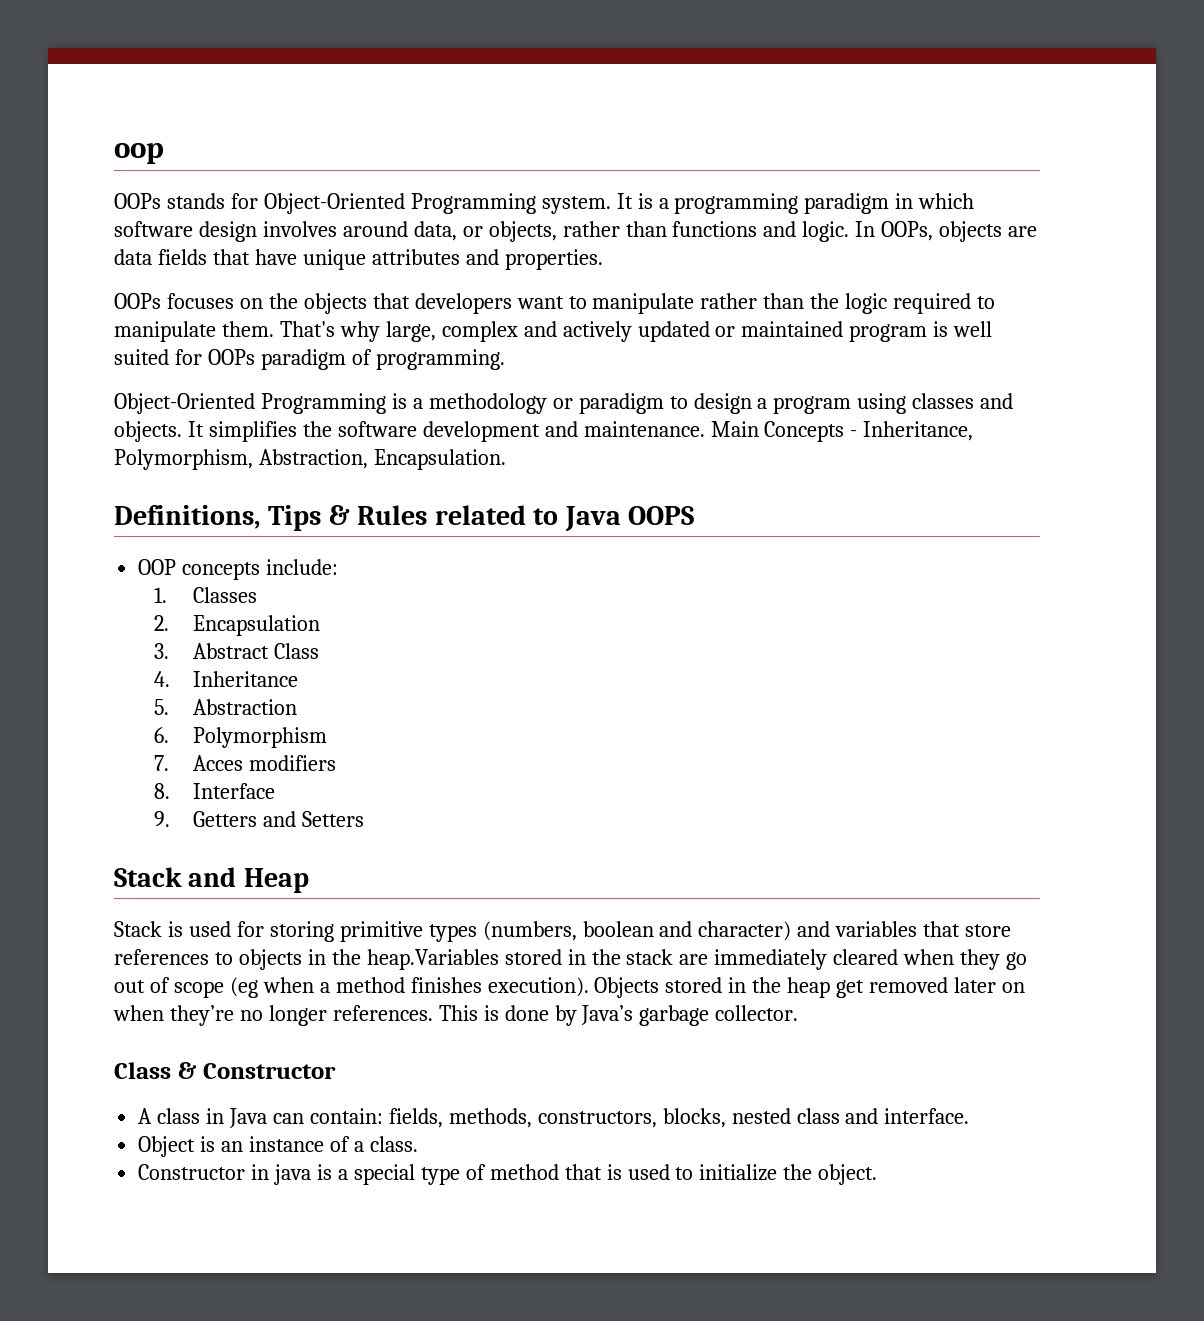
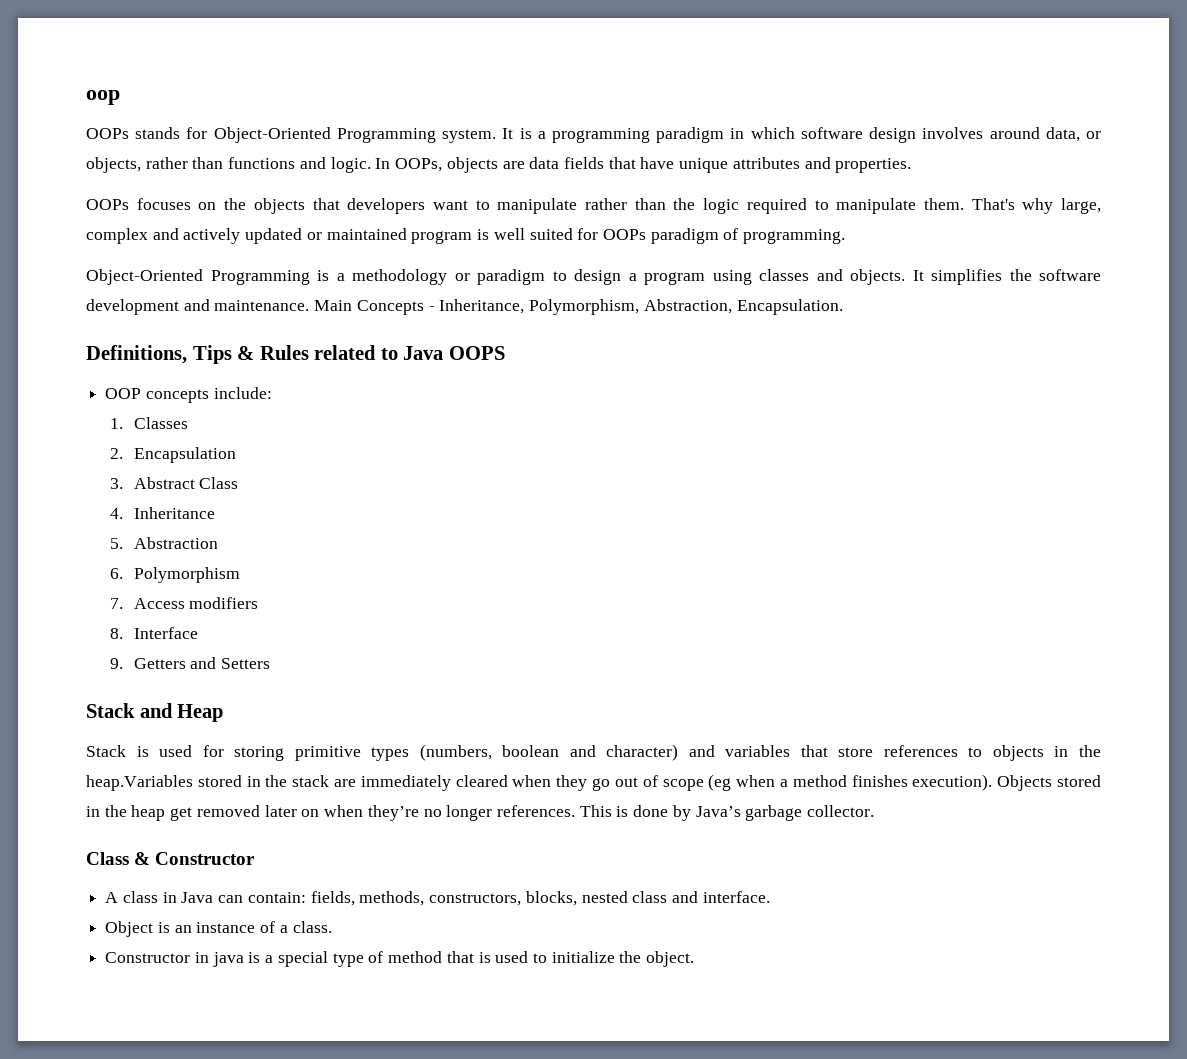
- 7. Acces modifiers
+ 7. Access modifiers

